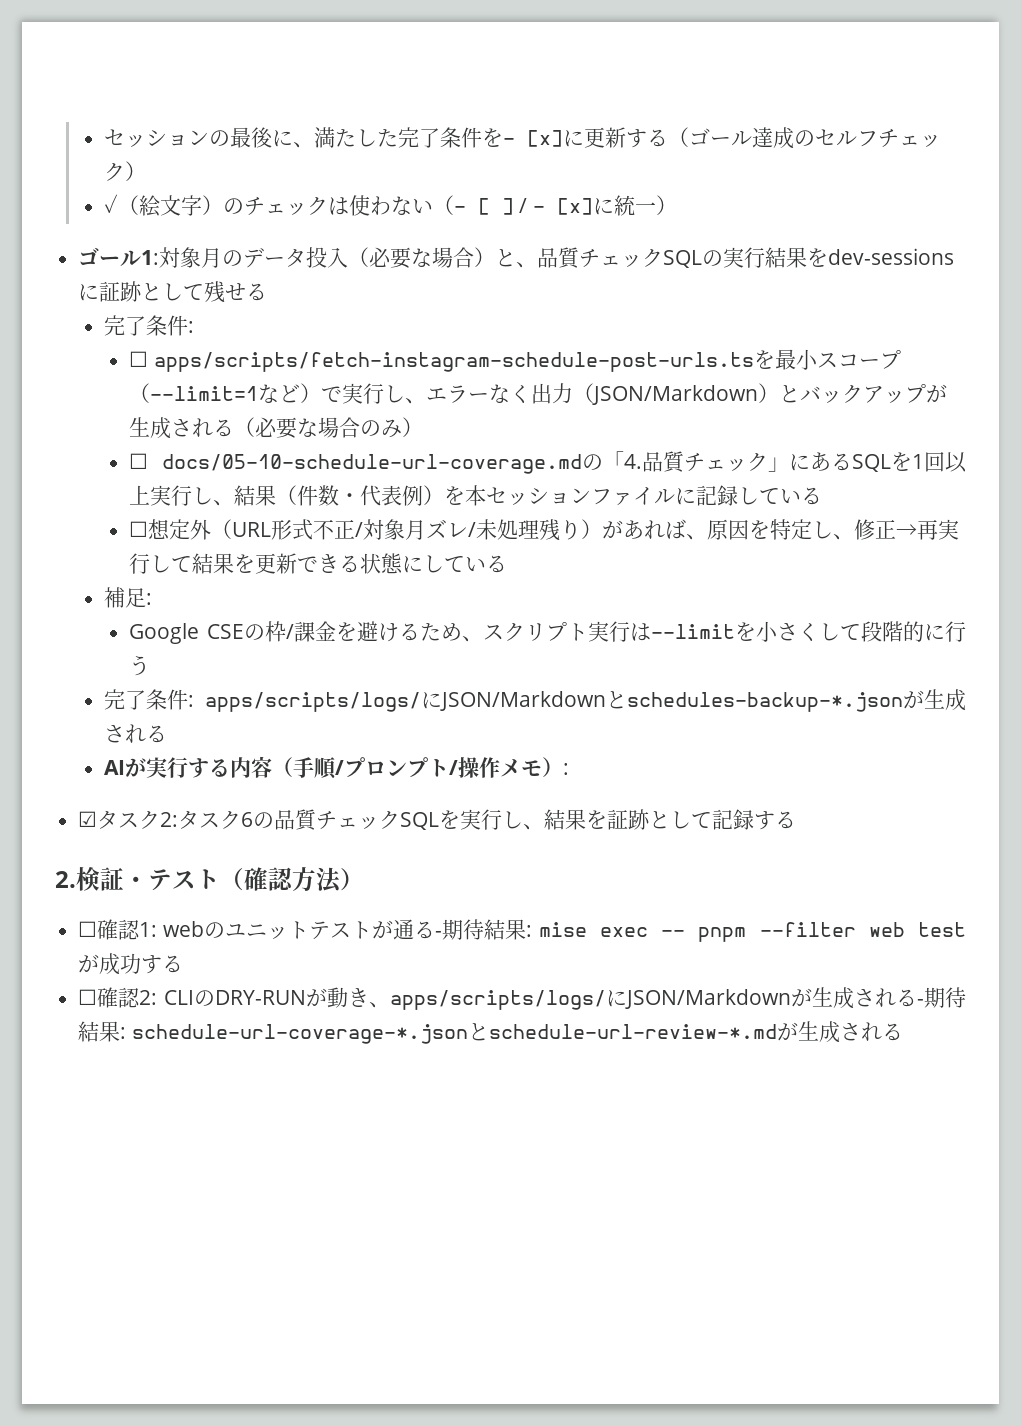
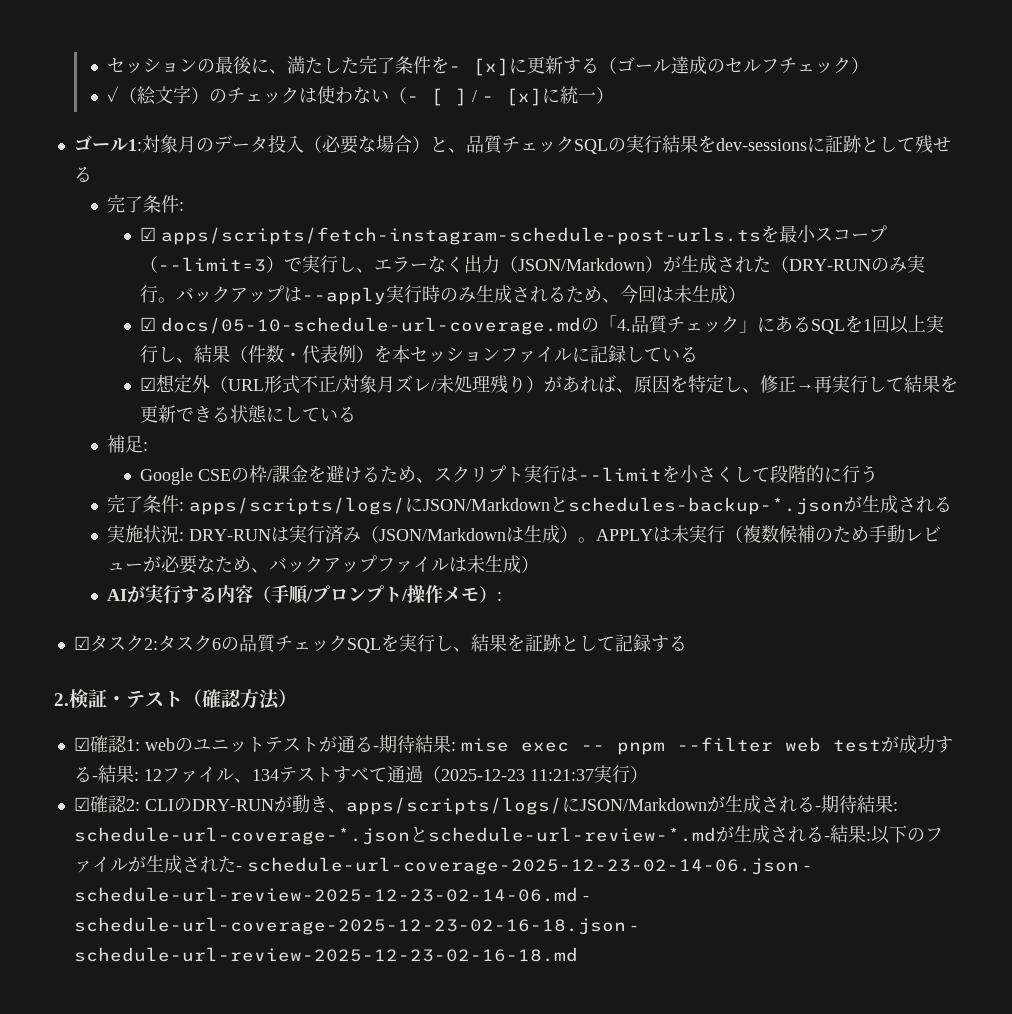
- ☐ apps/scripts/fetch-instagram-schedule-post-urls.tsを最小スコープ（--limit=1など）で実行し、エラーなく出力（JSON/Markdown）とバックアップが生成される（必要な場合のみ）
- ☐ docs/05-10-schedule-url-coverage.mdの「4.品質チェック」にあるSQLを1回以上実行し、結果（件数・代表例）を本セッションファイルに記録している
+ ☑ apps/scripts/fetch-instagram-schedule-post-urls.tsを最小スコープ（--limit=3）で実行し、エラーなく出力（JSON/Markdown）が生成された（DRY-RUNのみ実行。バックアップは--apply実行時のみ生成されるため、今回は未生成）
+ ☑ docs/05-10-schedule-url-coverage.mdの「4.品質チェック」にあるSQLを1回以上実行し、結果（件数・代表例）を本セッションファイルに記録している
- ☐想定外（URL形式不正/対象月ズレ/未処理残り）があれば、原因を特定し、修正→再実行して結果を更新できる状態にしている
+ ☑想定外（URL形式不正/対象月ズレ/未処理残り）があれば、原因を特定し、修正→再実行して結果を更新できる状態にしている
+ 実施状況: DRY-RUNは実行済み（JSON/Markdownは生成）。APPLYは未実行（複数候補のため手動レビューが必要なため、バックアップファイルは未生成）
- ☐確認1: webのユニットテストが通る-期待結果: mise exec -- pnpm --filter web testが成功する
- ☐確認2: CLIのDRY-RUNが動き、apps/scripts/logs/にJSON/Markdownが生成される-期待結果: schedule-url-coverage-*.jsonとschedule-url-review-*.mdが生成される
+ ☑確認1: webのユニットテストが通る-期待結果: mise exec -- pnpm --filter web testが成功する-結果: 12ファイル、134テストすべて通過（2025-12-23 11:21:37実行）
+ ☑確認2: CLIのDRY-RUNが動き、apps/scripts/logs/にJSON/Markdownが生成される-期待結果: schedule-url-coverage-*.jsonとschedule-url-review-*.mdが生成される-結果:以下のファイルが生成された- schedule-url-coverage-2025-12-23-02-14-06.json - schedule-url-review-2025-12-23-02-14-06.md - schedule-url-coverage-2025-12-23-02-16-18.json - schedule-url-review-2025-12-23-02-16-18.md

